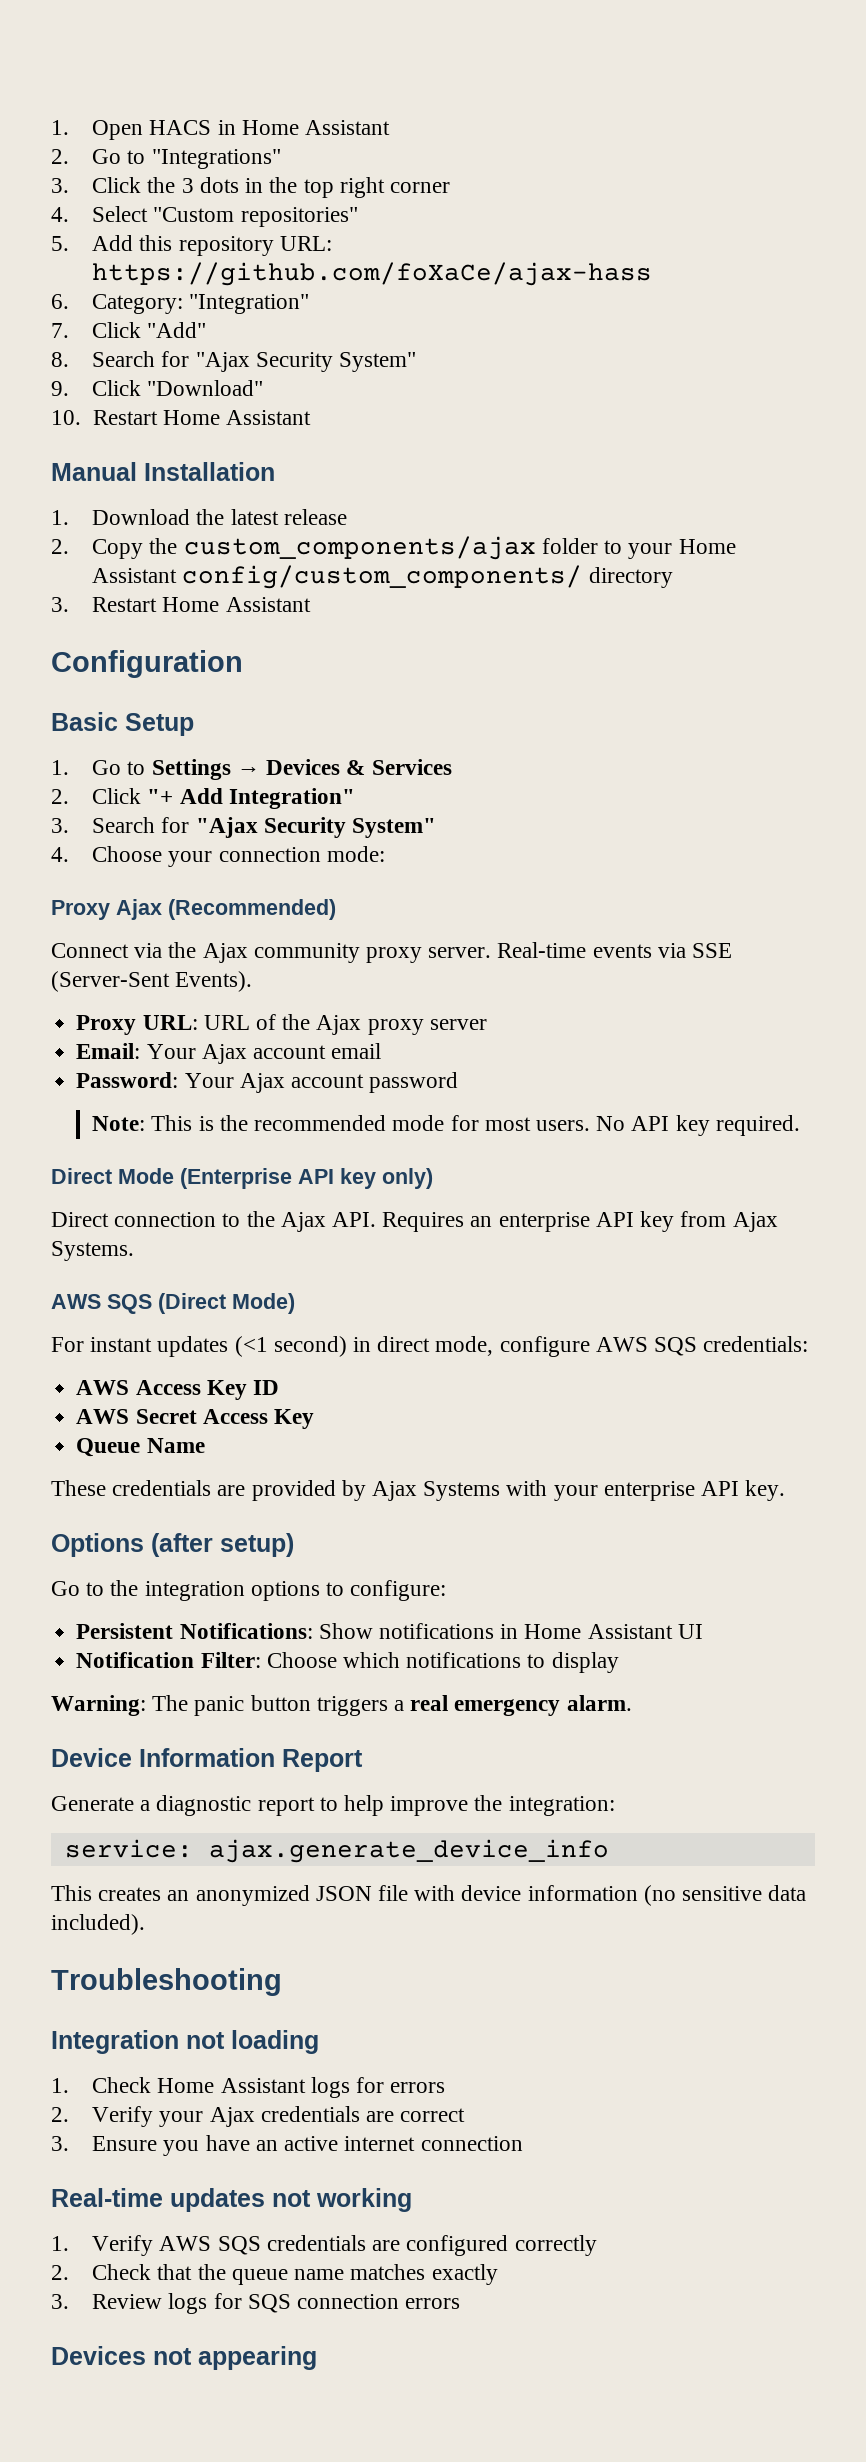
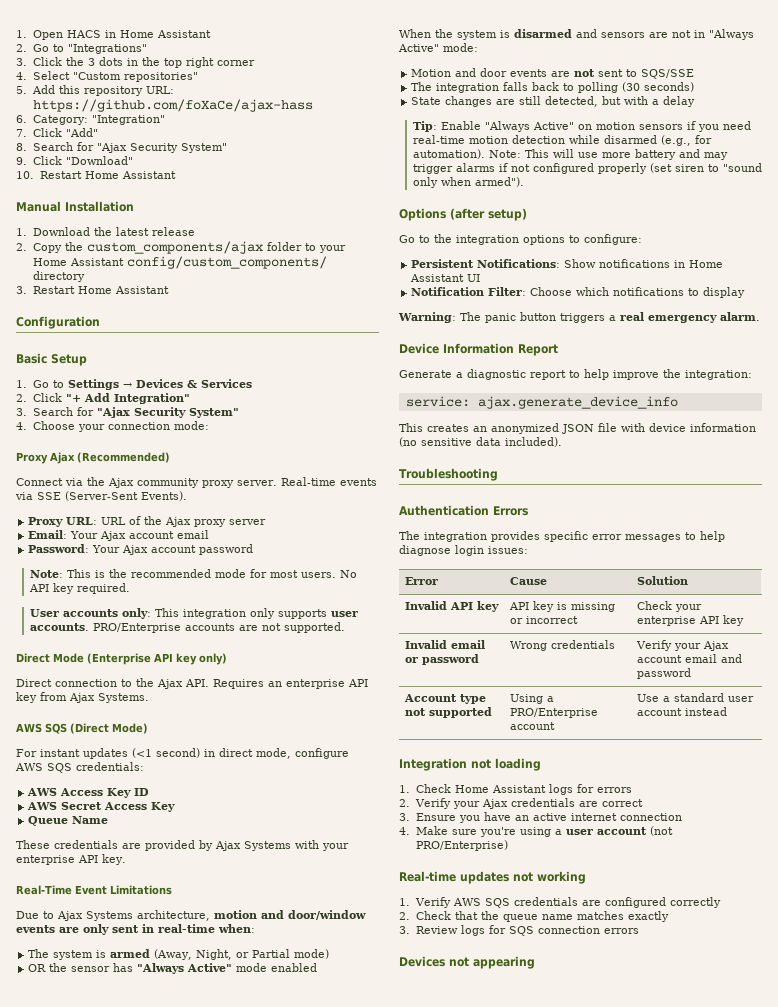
+ User accounts only: This integration only supports user accounts. PRO/Enterprise accounts are not supported.
+ Real-Time Event Limitations
+ Due to Ajax Systems architecture, motion and door/window events are only sent in real-time when:
+ The system is armed (Away, Night, or Partial mode)
+ OR the sensor has "Always Active" mode enabled
+ When the system is disarmed and sensors are not in "Always Active" mode:
+ Motion and door events are not sent to SQS/SSE
+ The integration falls back to polling (30 seconds)
+ State changes are still detected, but with a delay
+ Tip: Enable "Always Active" on motion sensors if you need real-time motion detection while disarmed (e.g., for automation). Note: This will use more battery and may trigger alarms if not configured properly (set siren to "sound only when armed").
+ Authentication Errors
+ The integration provides specific error messages to help diagnose login issues:
+ Error | Cause | Solution
+ Invalid API key | API key is missing or incorrect | Check your enterprise API key
+ Invalid email or password | Wrong credentials | Verify your Ajax account email and password
+ Account type not supported | Using a PRO/Enterprise account | Use a standard user account instead
+ 4. Make sure you're using a user account (not PRO/Enterprise)

